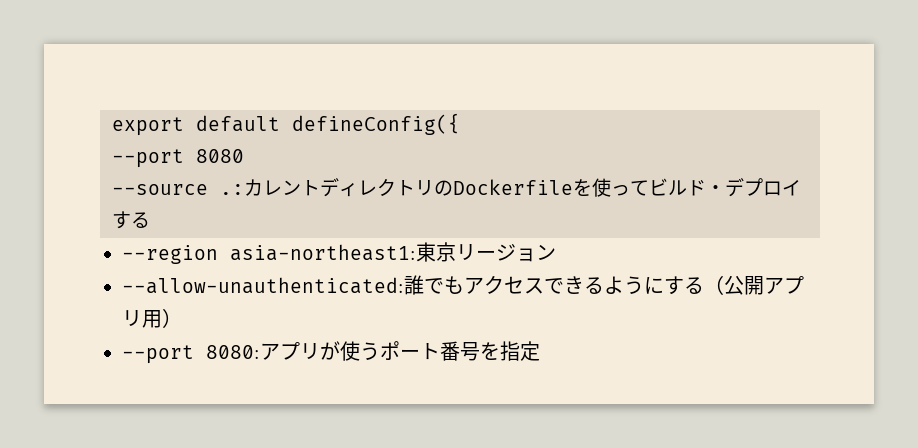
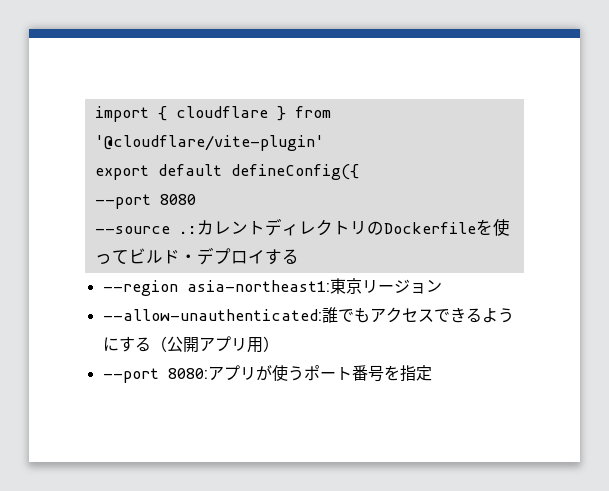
+ import { cloudflare } from '@cloudflare/vite-plugin'

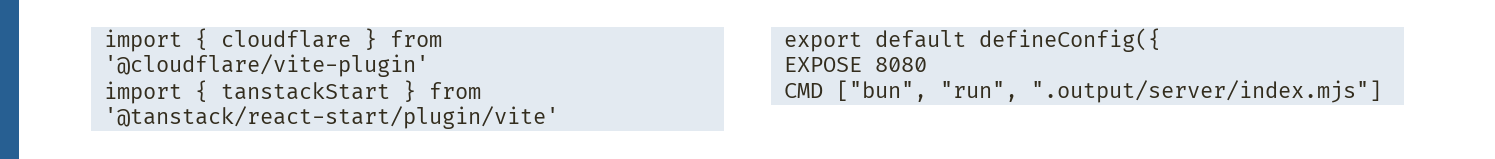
+ import { tanstackStart } from '@tanstack/react-start/plugin/vite'
- --port 8080
+ EXPOSE 8080
- --source .:カレントディレクトリのDockerfileを使ってビルド・デプロイする
- --region asia-northeast1:東京リージョン
- --allow-unauthenticated:誰でもアクセスできるようにする（公開アプリ用）
- --port 8080:アプリが使うポート番号を指定
+ CMD ["bun", "run", ".output/server/index.mjs"]

